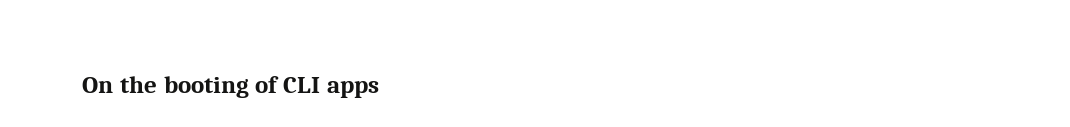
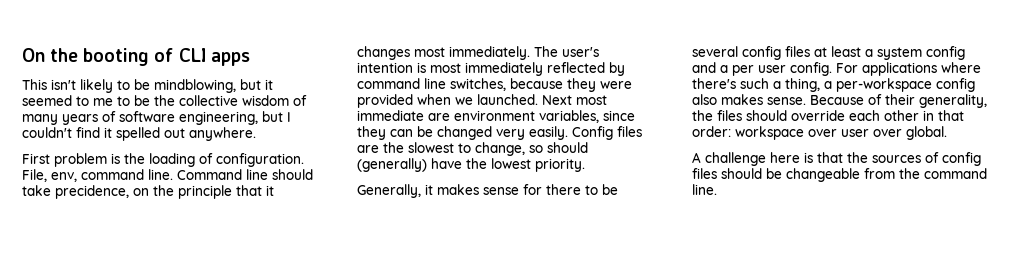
+ This isn't likely to be mindblowing, but it seemed to me to be the collective wisdom of many years of software engineering, but I couldn't find it spelled out anywhere.
+ First problem is the loading of configuration. File, env, command line. Command line should take precidence, on the principle that it changes most immediately. The user's intention is most immediately reflected by command line switches, because they were provided when we launched. Next most immediate are environment variables, since they can be changed very easily. Config files are the slowest to change, so should (generally) have the lowest priority.
+ Generally, it makes sense for there to be several config files at least a system config and a per user config. For applications where there's such a thing, a per-workspace config also makes sense. Because of their generality, the files should override each other in that order: workspace over user over global.
+ A challenge here is that the sources of config files should be changeable from the command line.

